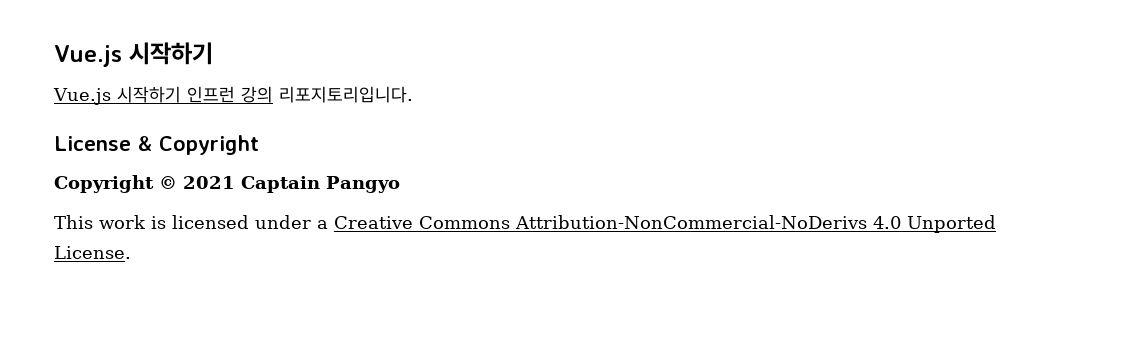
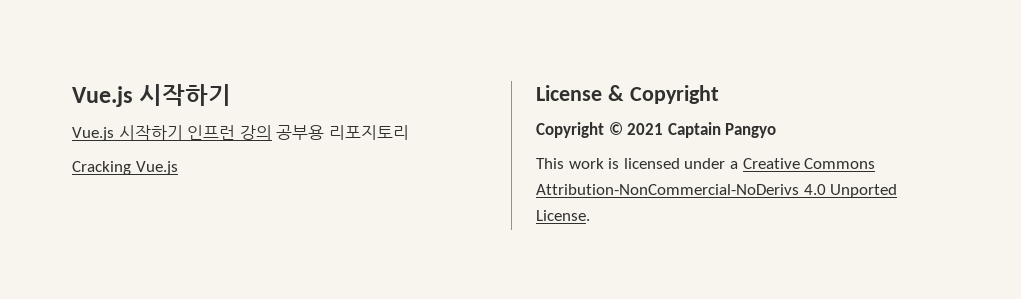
- Vue.js 시작하기 인프런 강의 리포지토리입니다.
+ Vue.js 시작하기 인프런 강의 공부용 리포지토리
+ Cracking Vue.js

